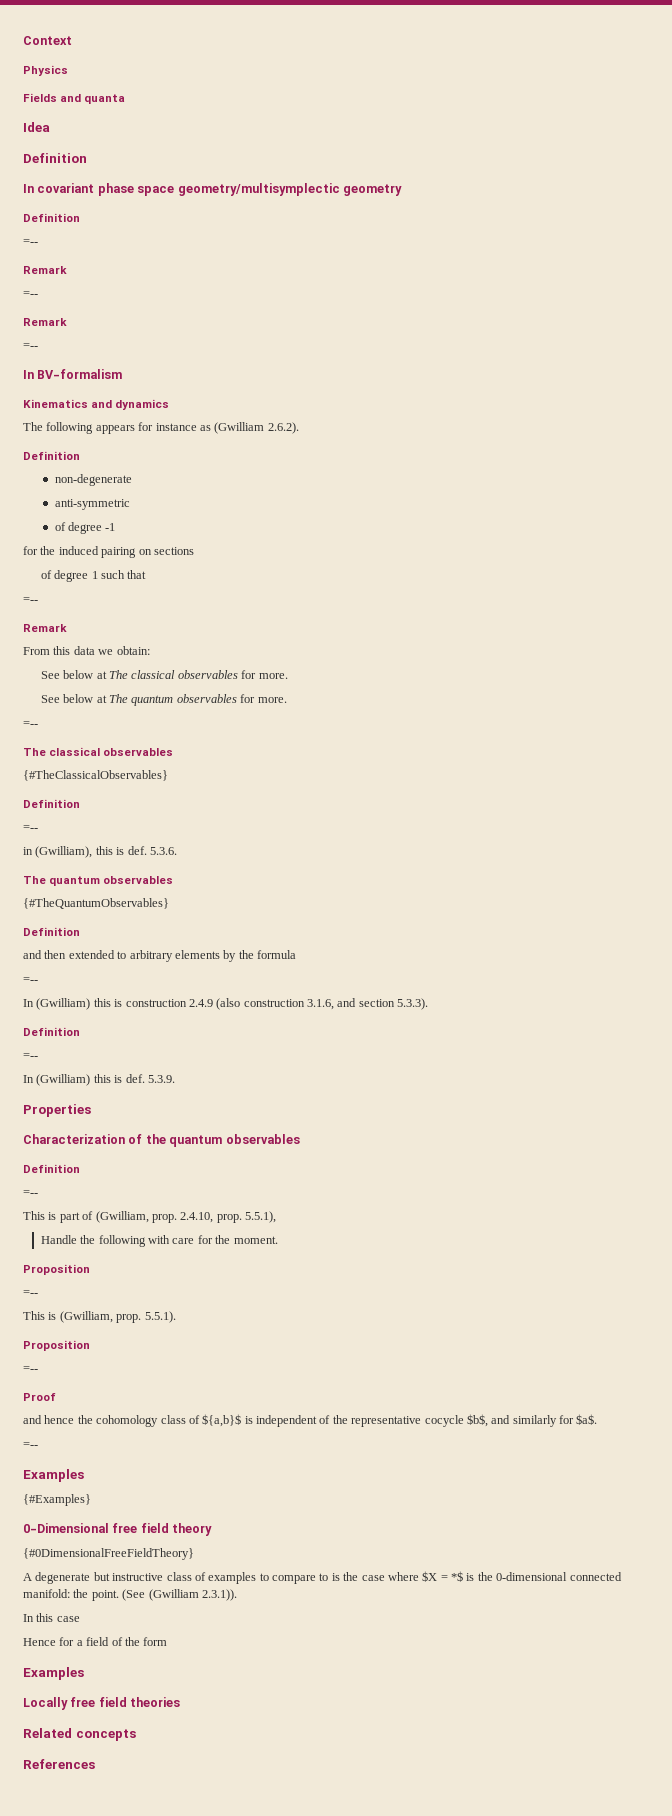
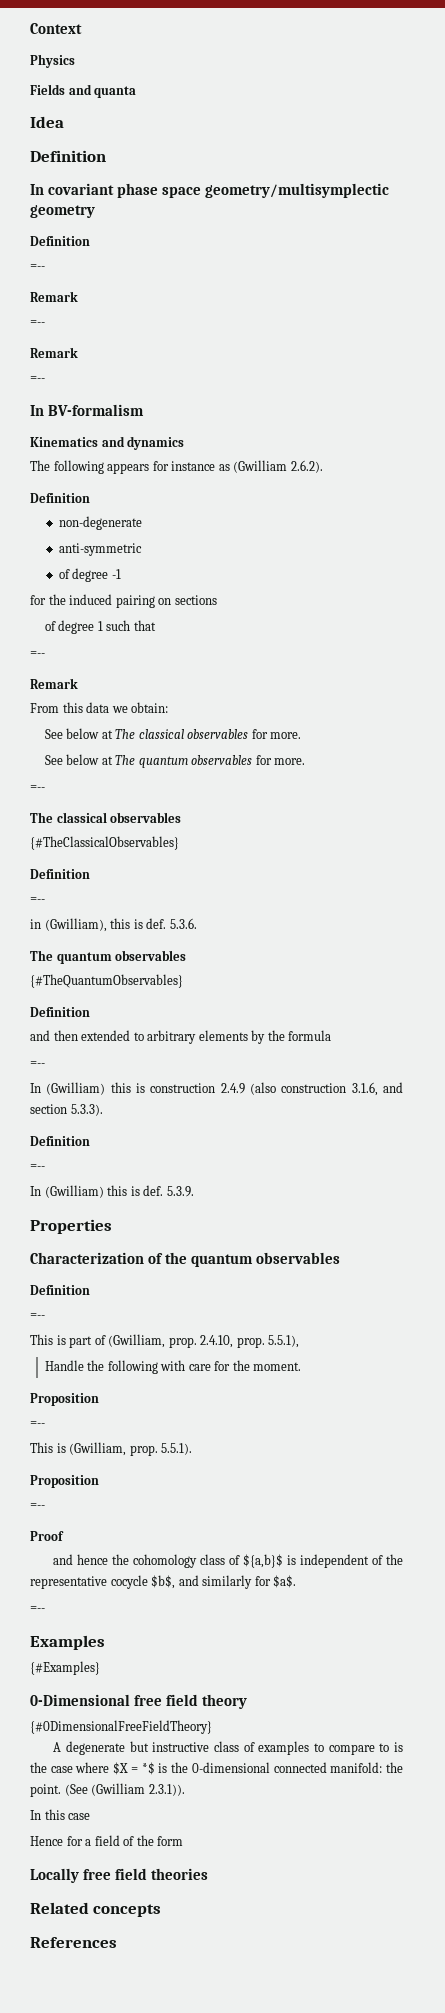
  Hence for a field of the form
- Examples

